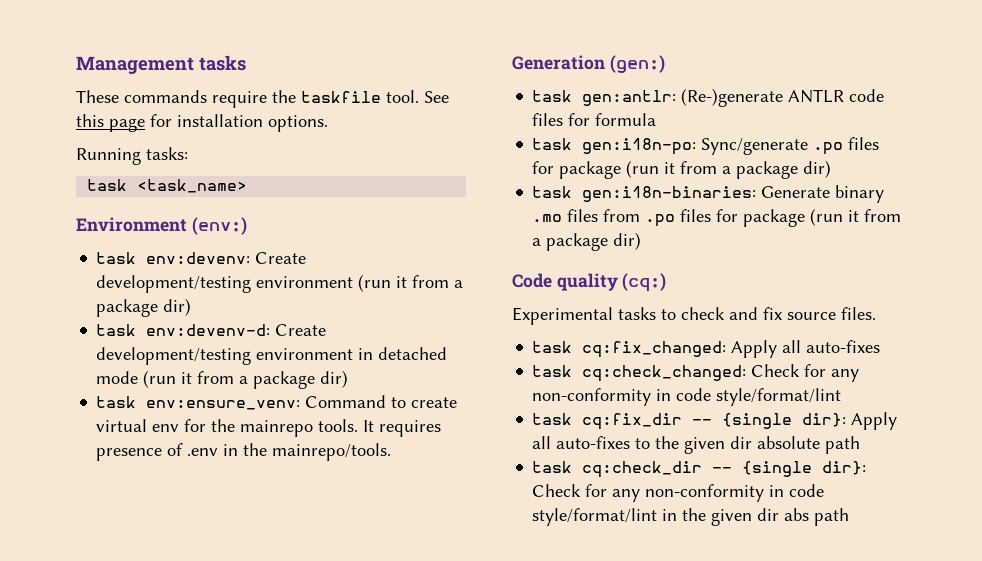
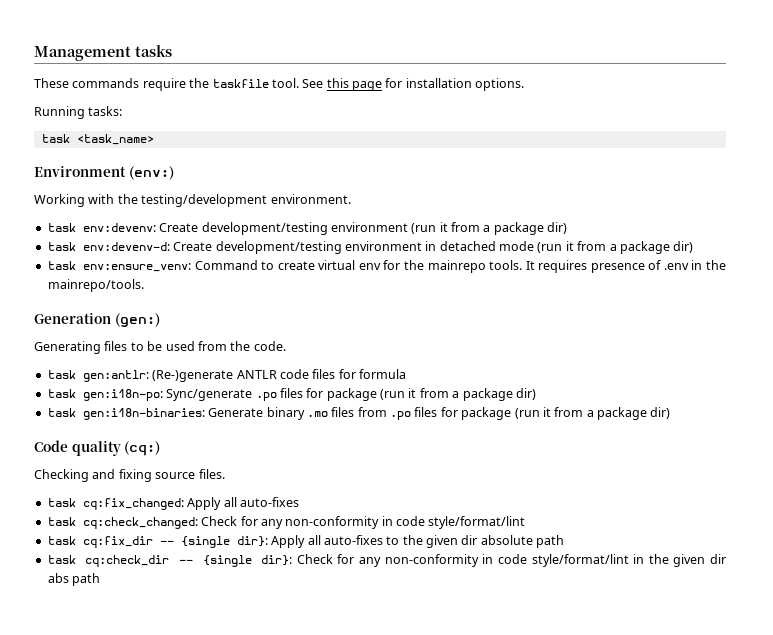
+ Working with the testing/development environment.
+ Generating files to be used from the code.
- Experimental tasks to check and fix source files.
+ Checking and fixing source files.

